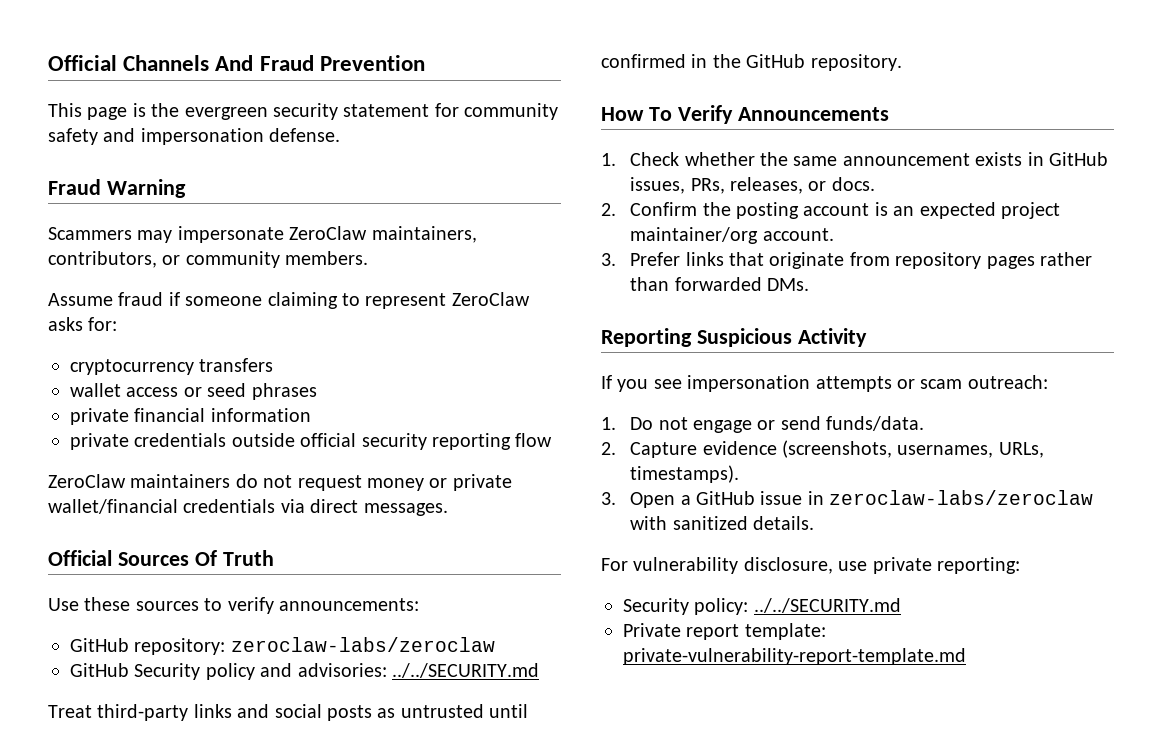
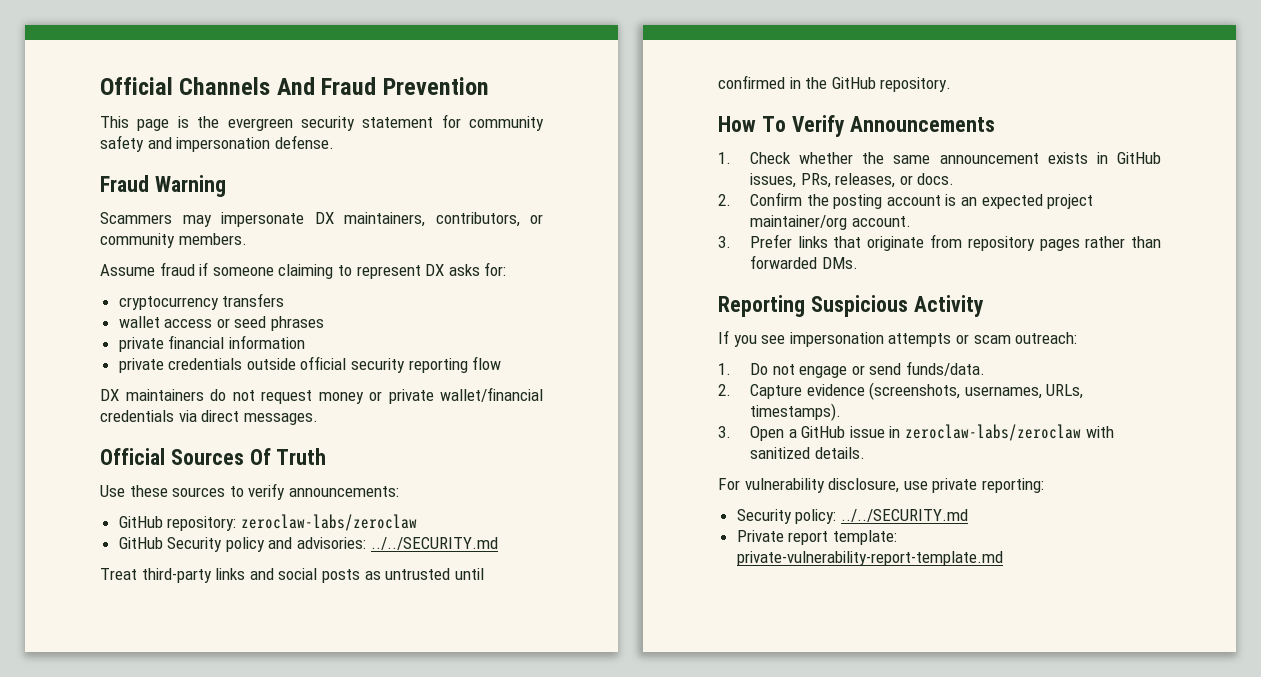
- Scammers may impersonate ZeroClaw maintainers, contributors, or community members.
+ Scammers may impersonate DX maintainers, contributors, or community members.
- Assume fraud if someone claiming to represent ZeroClaw asks for:
+ Assume fraud if someone claiming to represent DX asks for:
- ZeroClaw maintainers do not request money or private wallet/financial credentials via direct messages.
+ DX maintainers do not request money or private wallet/financial credentials via direct messages.

